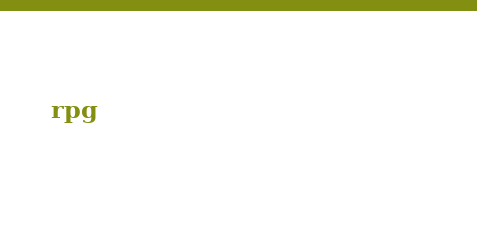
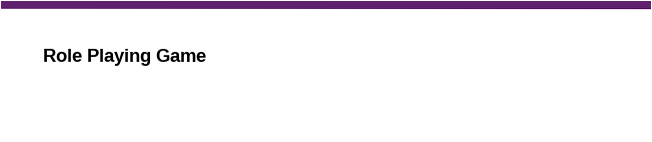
- rpg
+ Role Playing Game

